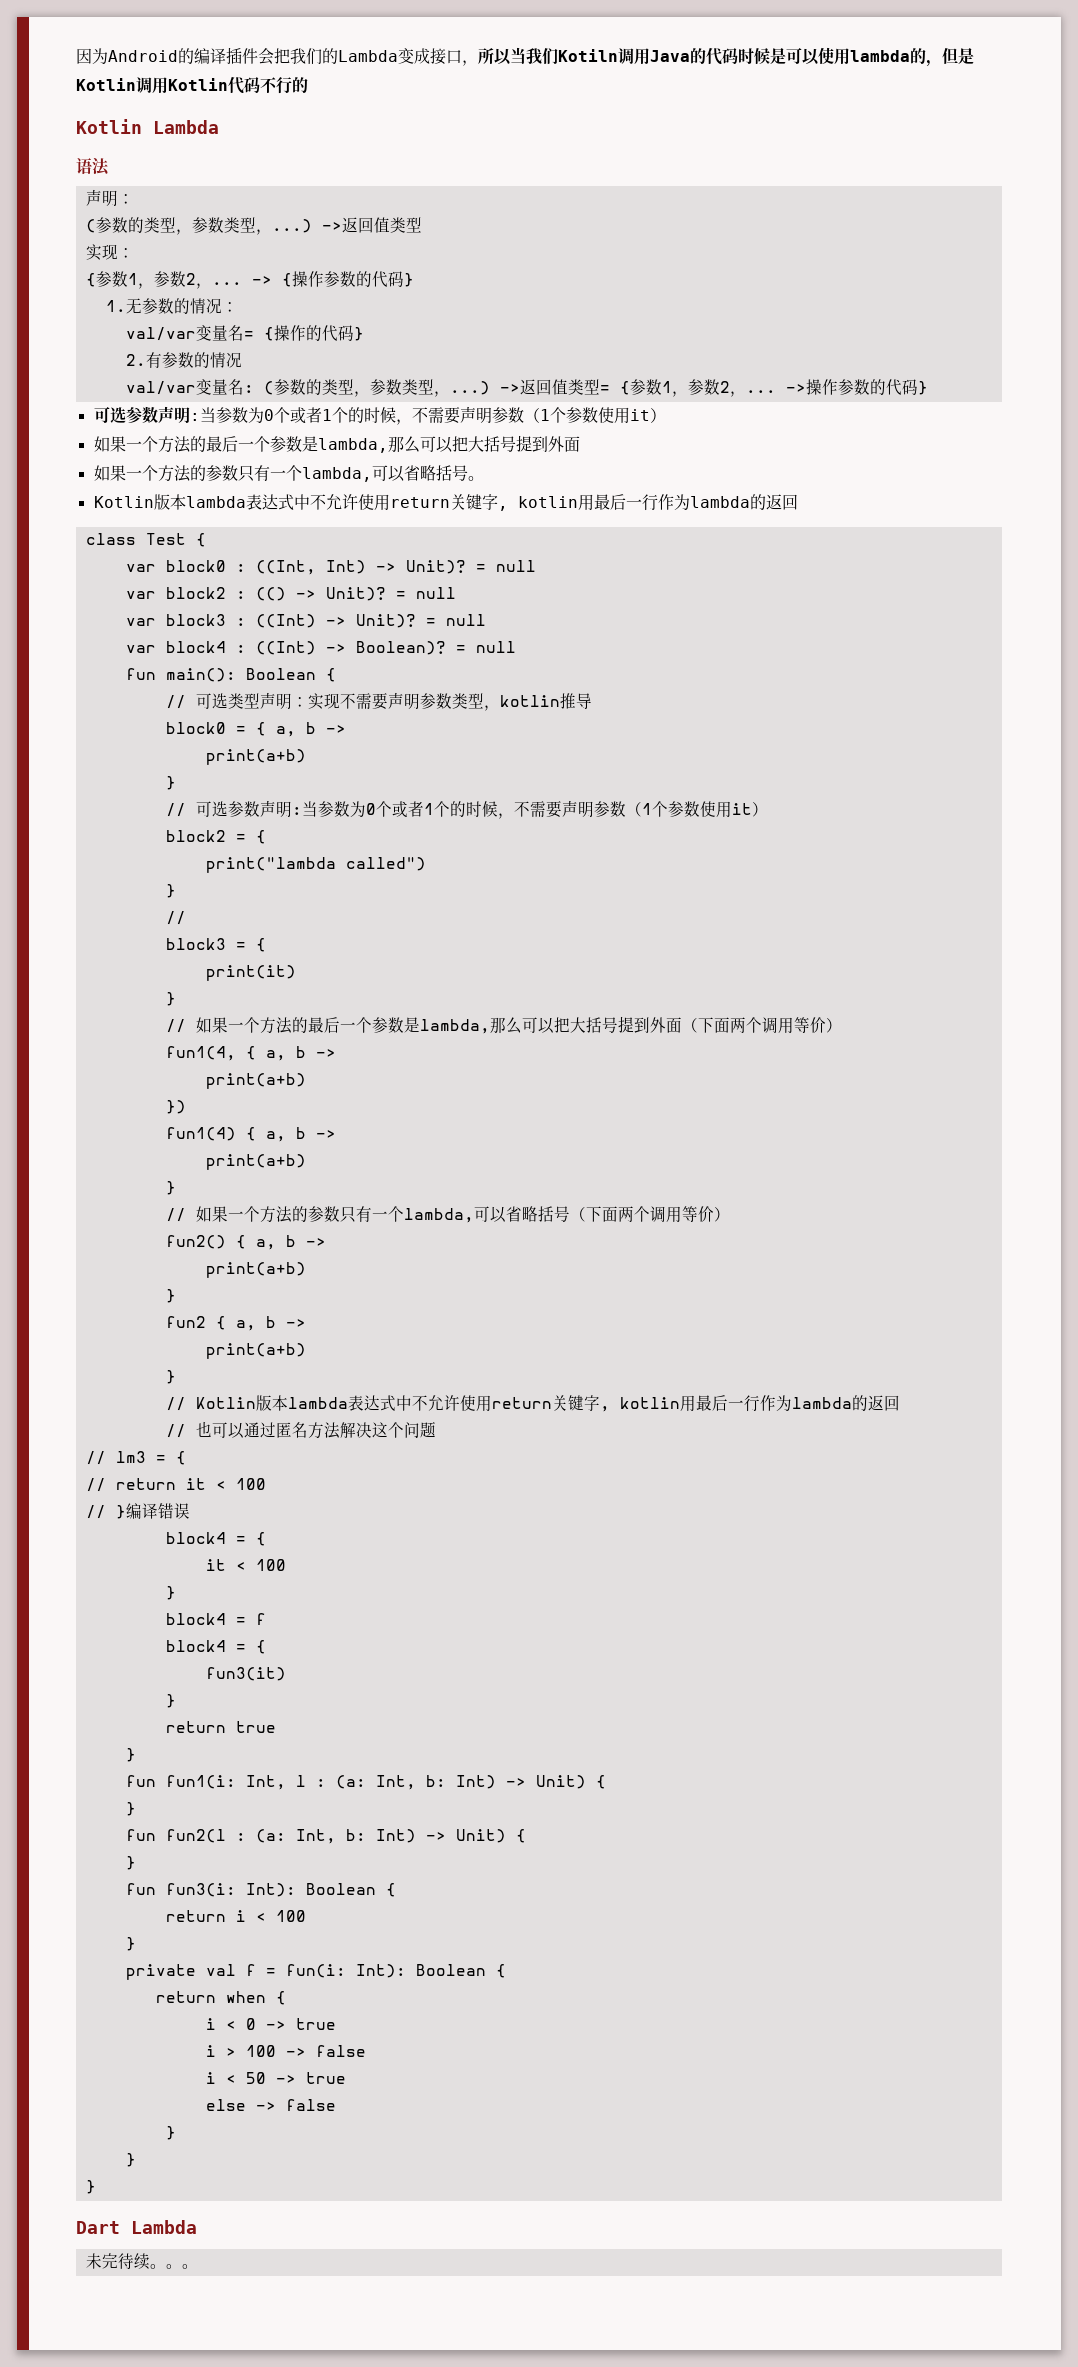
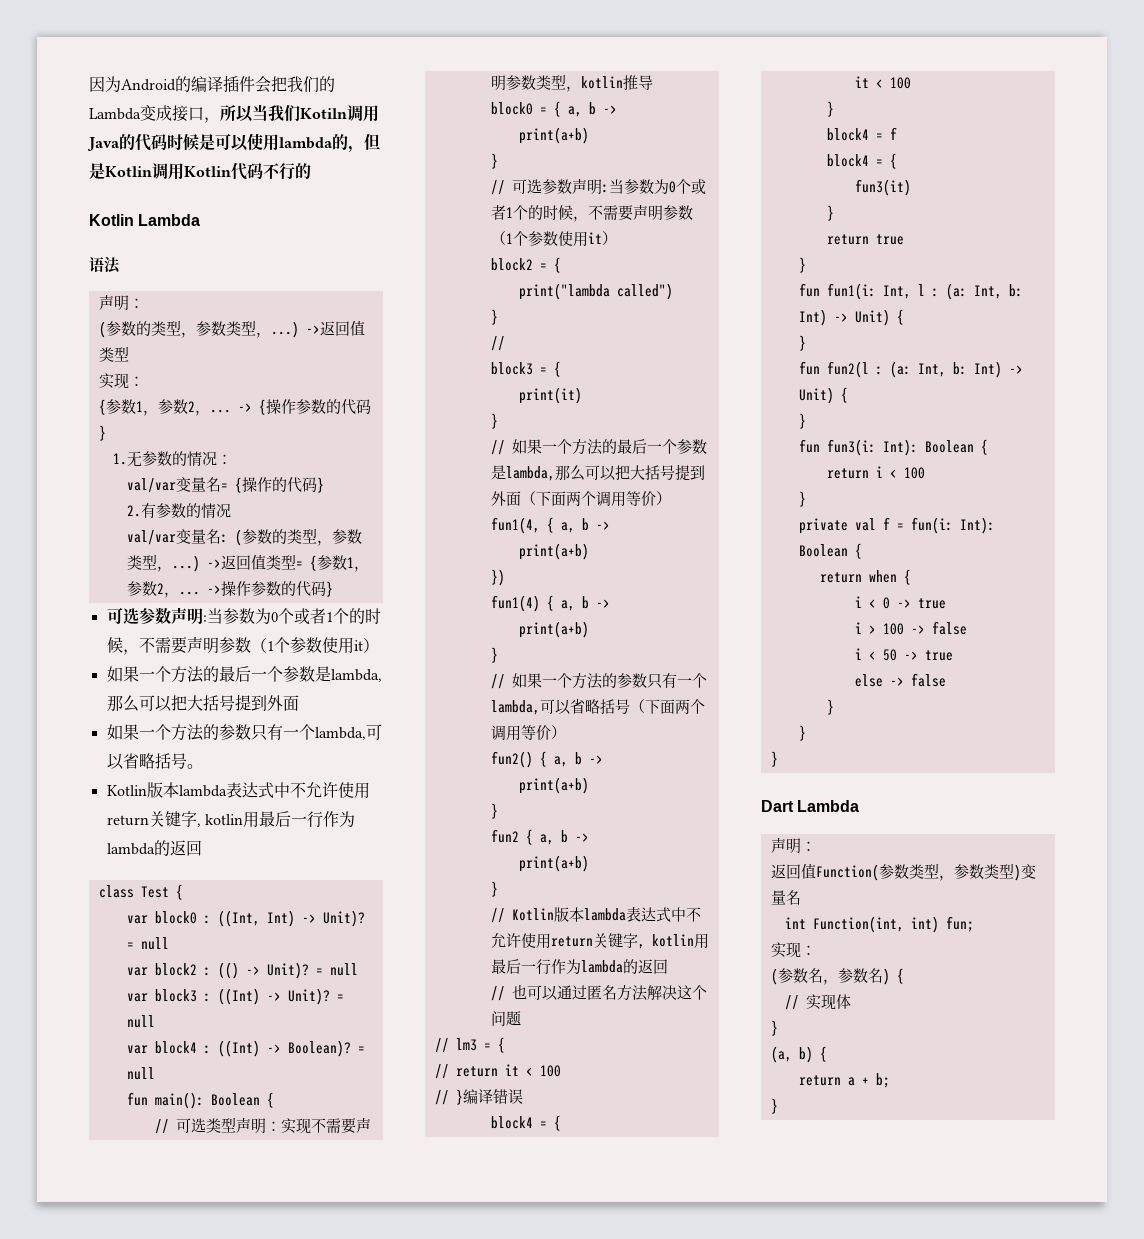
  Dart Lambda
- 未完待续。。。
+ 声明：
+ 返回值Function(参数类型，参数类型)变量名
+ int Function(int, int) fun;
+ 实现：
+ (参数名，参数名) {
+ // 实现体
+ }
+ (a, b) {
+ return a + b;
+ }

